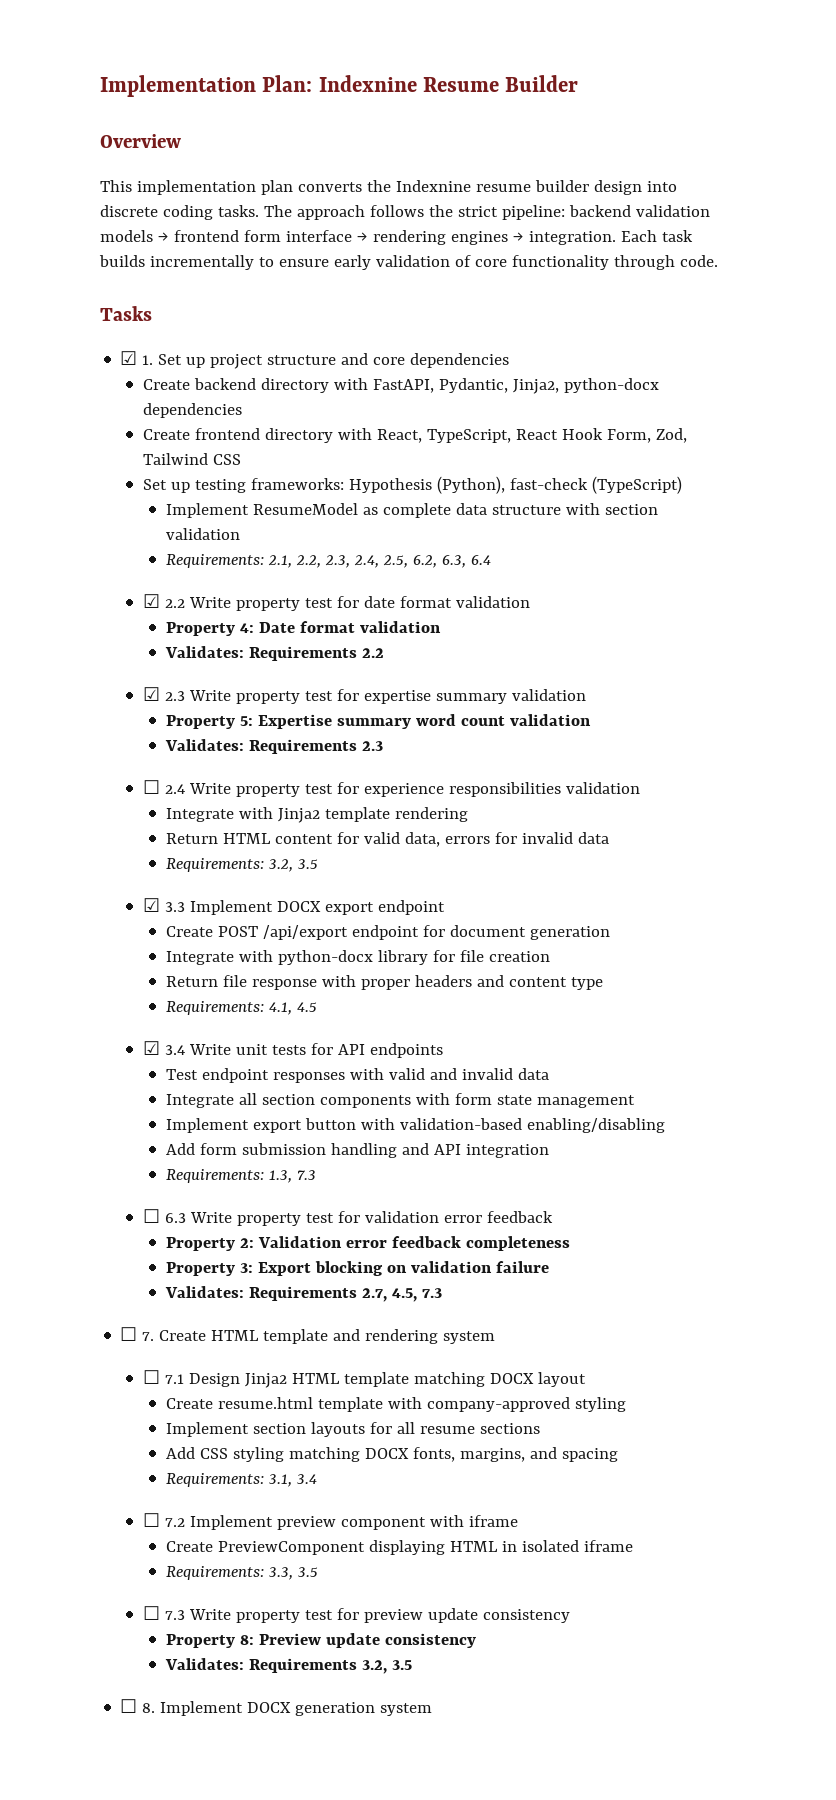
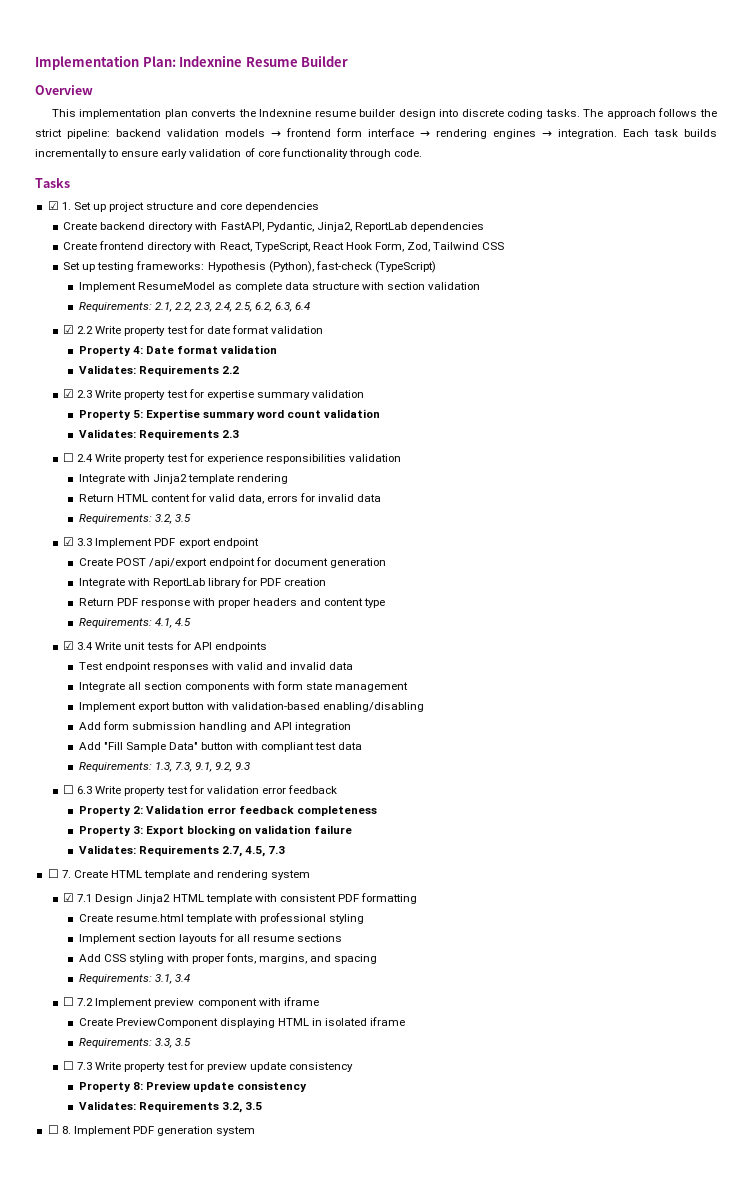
- Create backend directory with FastAPI, Pydantic, Jinja2, python-docx dependencies
+ Create backend directory with FastAPI, Pydantic, Jinja2, ReportLab dependencies
- ☑ 3.3 Implement DOCX export endpoint
+ ☑ 3.3 Implement PDF export endpoint
- Integrate with python-docx library for file creation
+ Integrate with ReportLab library for PDF creation
- Return file response with proper headers and content type
+ Return PDF response with proper headers and content type
- Requirements: 1.3, 7.3
+ Add "Fill Sample Data" button with compliant test data
+ Requirements: 1.3, 7.3, 9.1, 9.2, 9.3
- ☐ 7.1 Design Jinja2 HTML template matching DOCX layout
+ ☑ 7.1 Design Jinja2 HTML template with consistent PDF formatting
- Create resume.html template with company-approved styling
+ Create resume.html template with professional styling
- Add CSS styling matching DOCX fonts, margins, and spacing
+ Add CSS styling with proper fonts, margins, and spacing
- ☐ 8. Implement DOCX generation system
+ ☐ 8. Implement PDF generation system

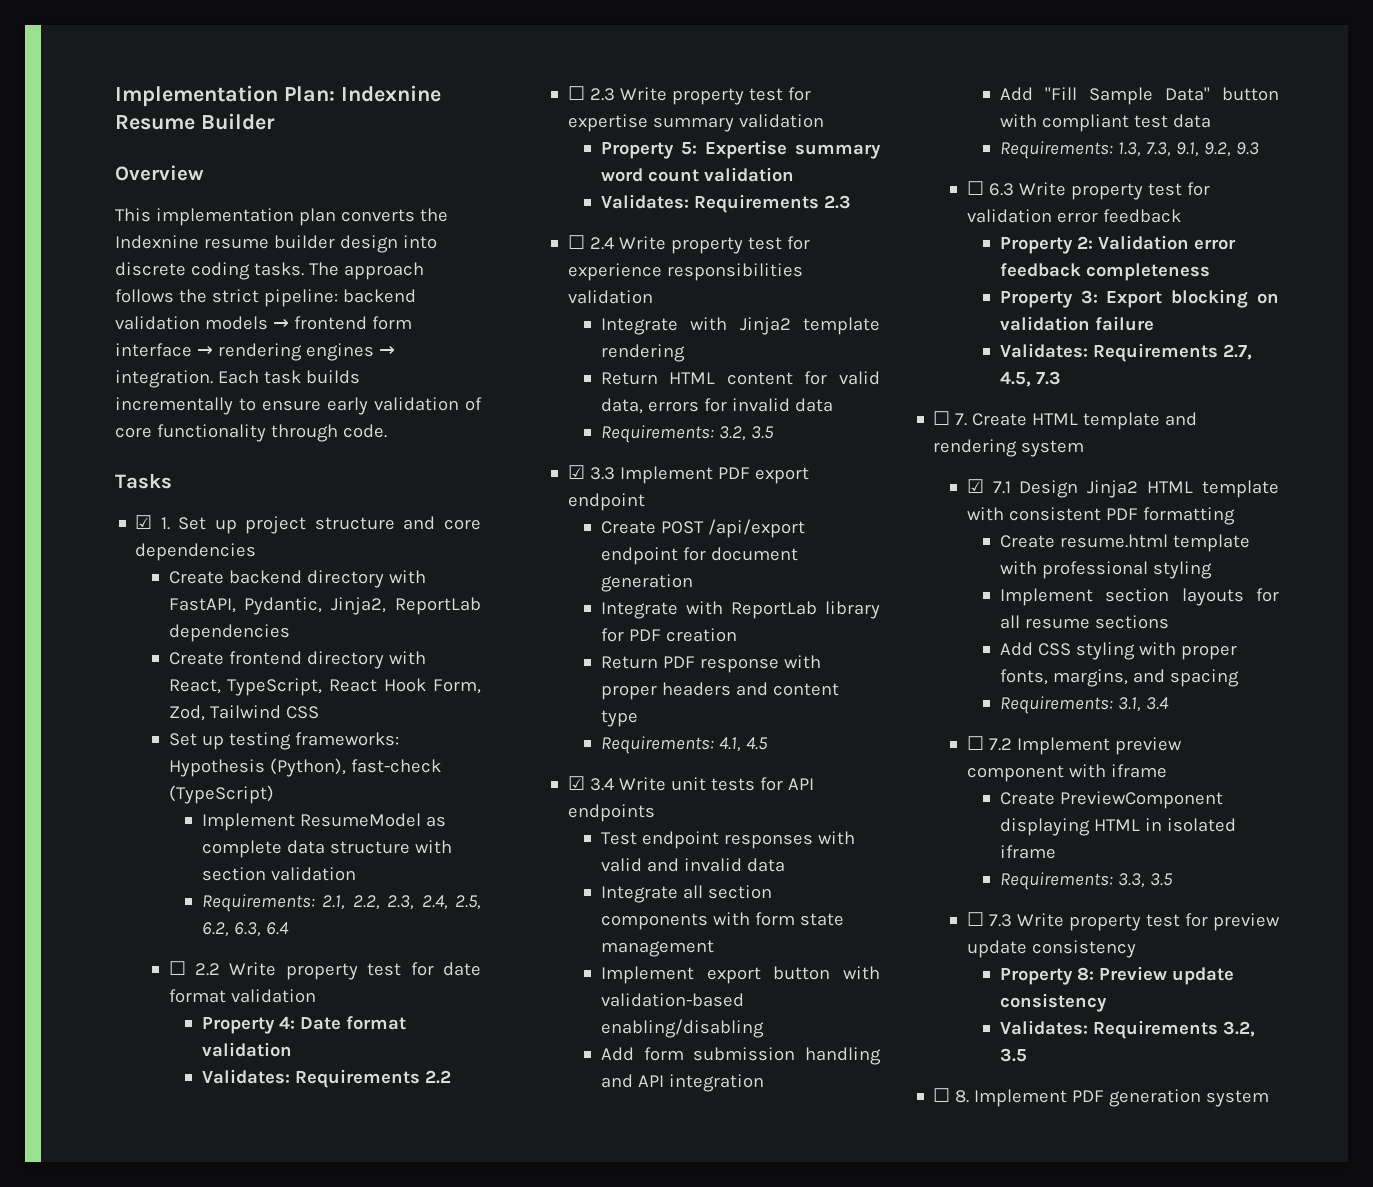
- ☑ 2.2 Write property test for date format validation
+ ☐ 2.2 Write property test for date format validation
- ☑ 2.3 Write property test for expertise summary validation
+ ☐ 2.3 Write property test for expertise summary validation

